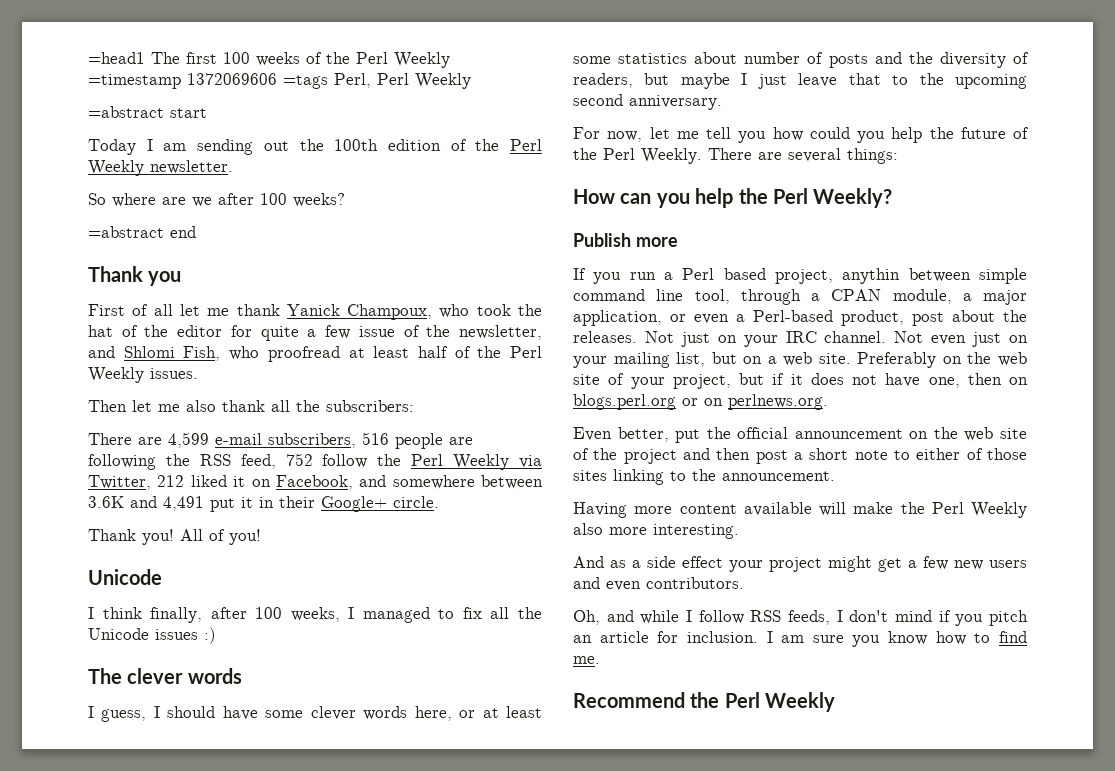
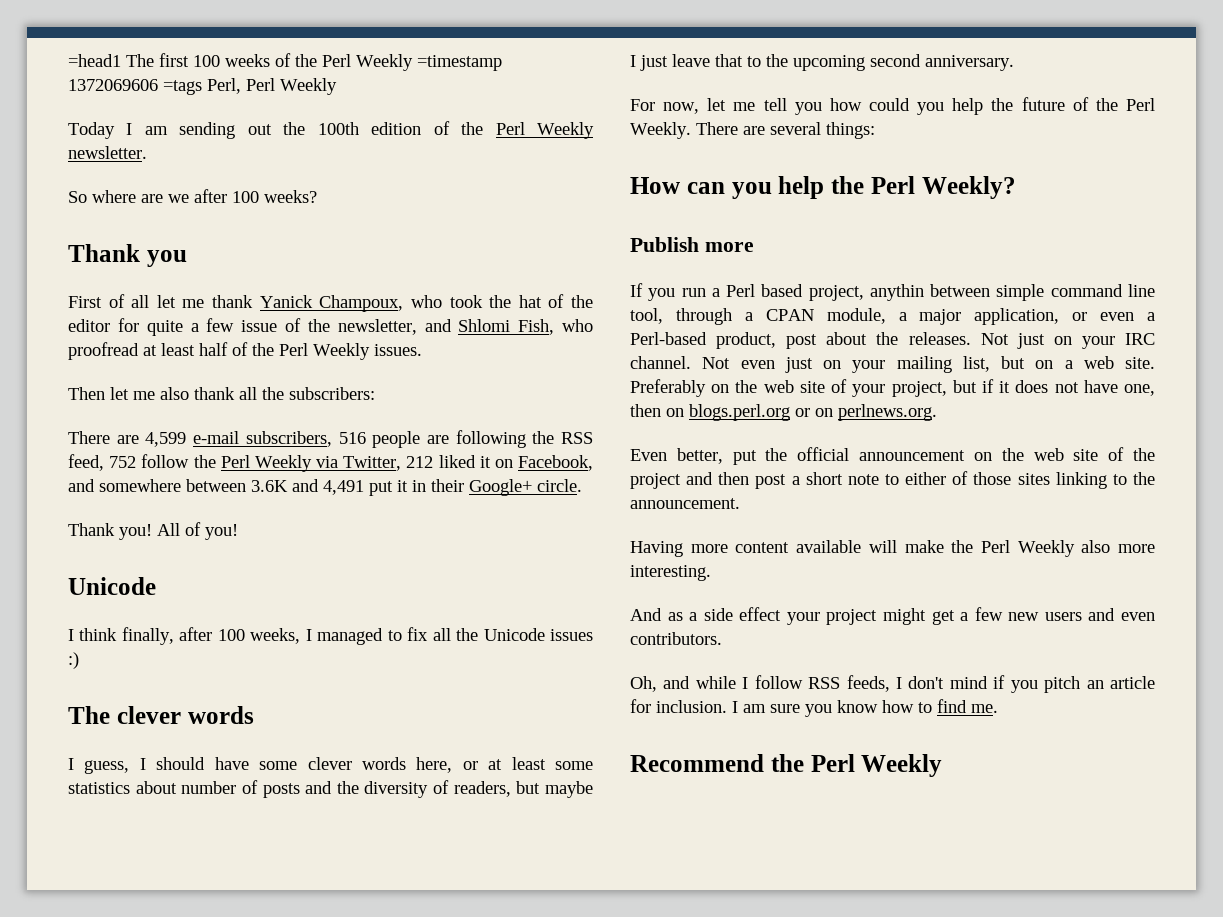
- =abstract start
- =abstract end

